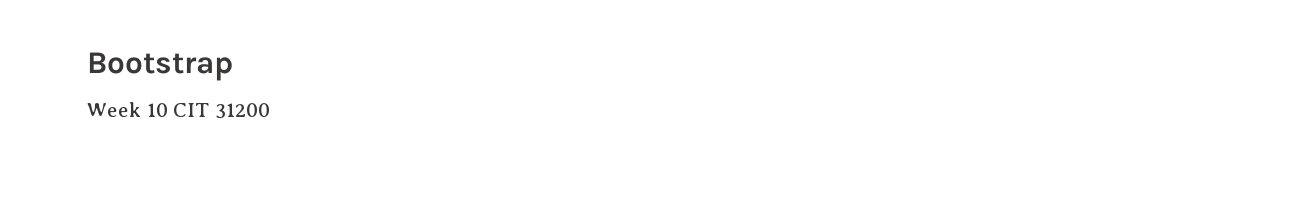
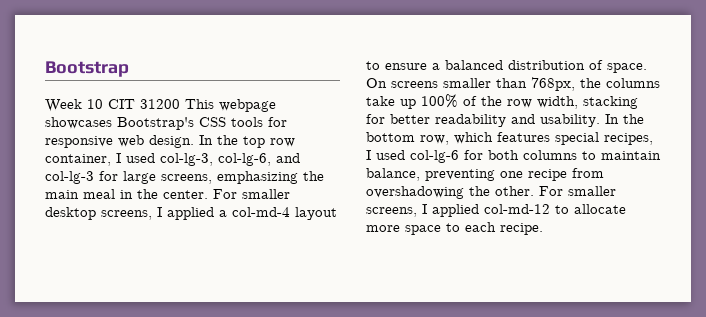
- Week 10 CIT 31200
+ Week 10 CIT 31200 This webpage showcases Bootstrap's CSS tools for responsive web design. In the top row container, I used col-lg-3, col-lg-6, and col-lg-3 for large screens, emphasizing the main meal in the center. For smaller desktop screens, I applied a col-md-4 layout to ensure a balanced distribution of space. On screens smaller than 768px, the columns take up 100% of the row width, stacking for better readability and usability. In the bottom row, which features special recipes, I used col-lg-6 for both columns to maintain balance, preventing one recipe from overshadowing the other. For smaller screens, I applied col-md-12 to allocate more space to each recipe.

